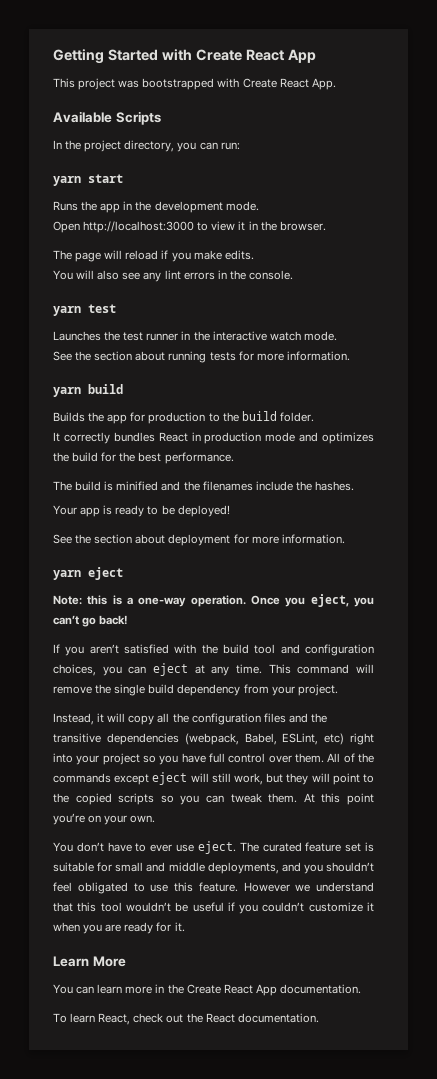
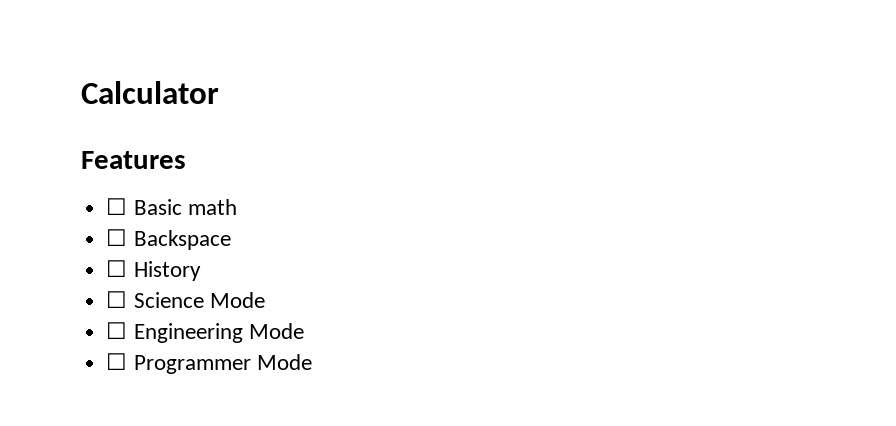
- Getting Started with Create React App
- This project was bootstrapped with Create React App.
- Available Scripts
- In the project directory, you can run:
- yarn start
- Runs the app in the development mode.
- Open http://localhost:3000 to view it in the browser.
- The page will reload if you make edits.
- You will also see any lint errors in the console.
- yarn test
- Launches the test runner in the interactive watch mode.
- See the section about running tests for more information.
- yarn build
- Builds the app for production to the build folder.
- It correctly bundles React in production mode and optimizes the build for the best performance.
- The build is minified and the filenames include the hashes.
- Your app is ready to be deployed!
- See the section about deployment for more information.
- yarn eject
- Note: this is a one-way operation. Once you eject, you can’t go back!
- If you aren’t satisfied with the build tool and configuration choices, you can eject at any time. This command will remove the single build dependency from your project.
- Instead, it will copy all the configuration files and the transitive dependencies (webpack, Babel, ESLint, etc) right into your project so you have full control over them. All of the commands except eject will still work, but they will point to the copied scripts so you can tweak them. At this point you’re on your own.
- You don’t have to ever use eject. The curated feature set is suitable for small and middle deployments, and you shouldn’t feel obligated to use this feature. However we understand that this tool wouldn’t be useful if you couldn’t customize it when you are ready for it.
- Learn More
- You can learn more in the Create React App documentation.
- To learn React, check out the React documentation.
+ Calculator
+ Features
+ ☐ Basic math
+ ☐ Backspace
+ ☐ History
+ ☐ Science Mode
+ ☐ Engineering Mode
+ ☐ Programmer Mode

